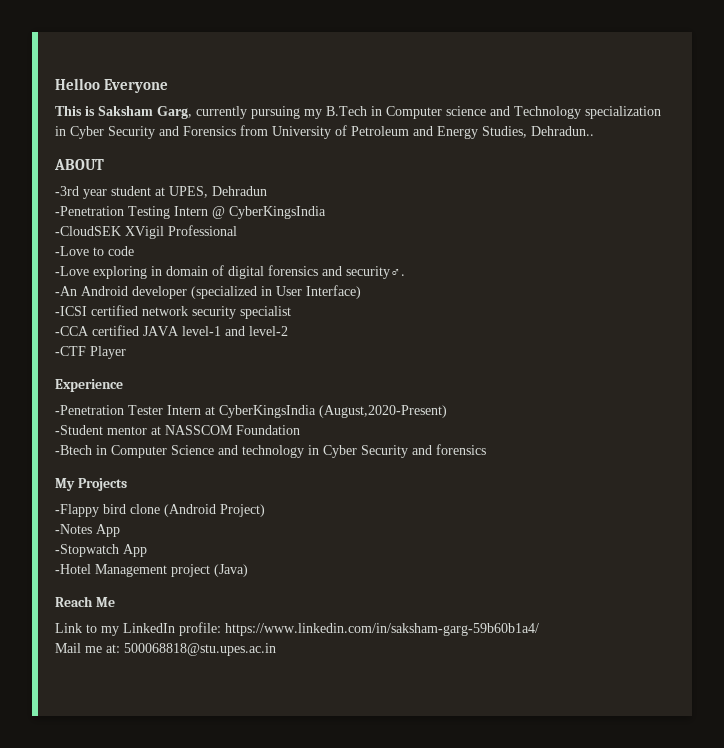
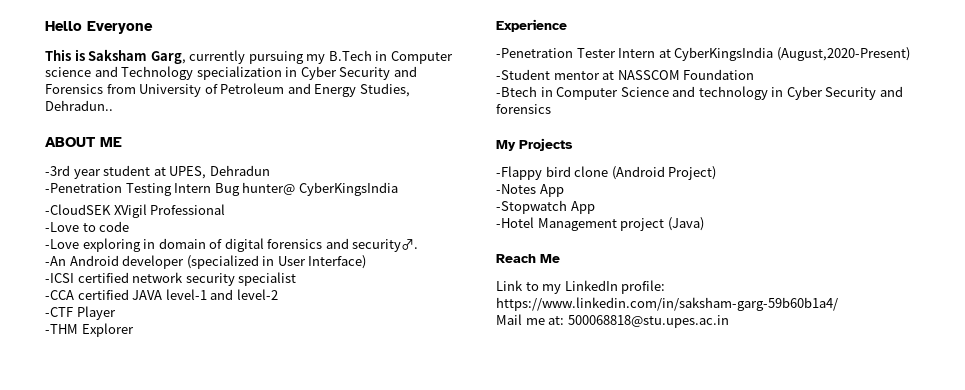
- Helloo Everyone
+ Hello Everyone
- ABOUT
+ ABOUT ME
- -Penetration Testing Intern @ CyberKingsIndia
+ -Penetration Testing Intern Bug hunter@ CyberKingsIndia
+ -THM Explorer

